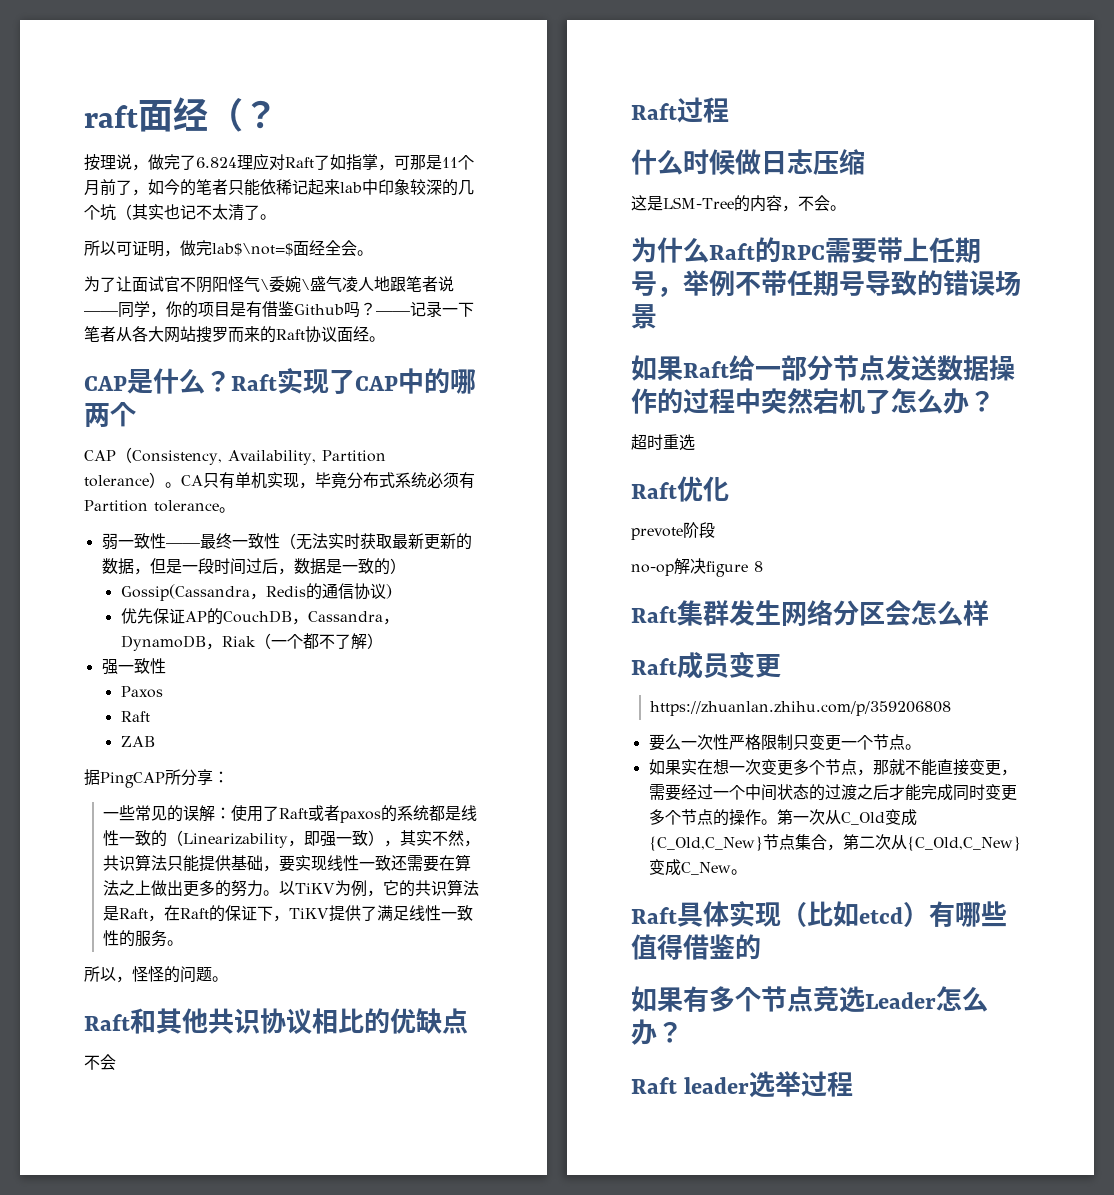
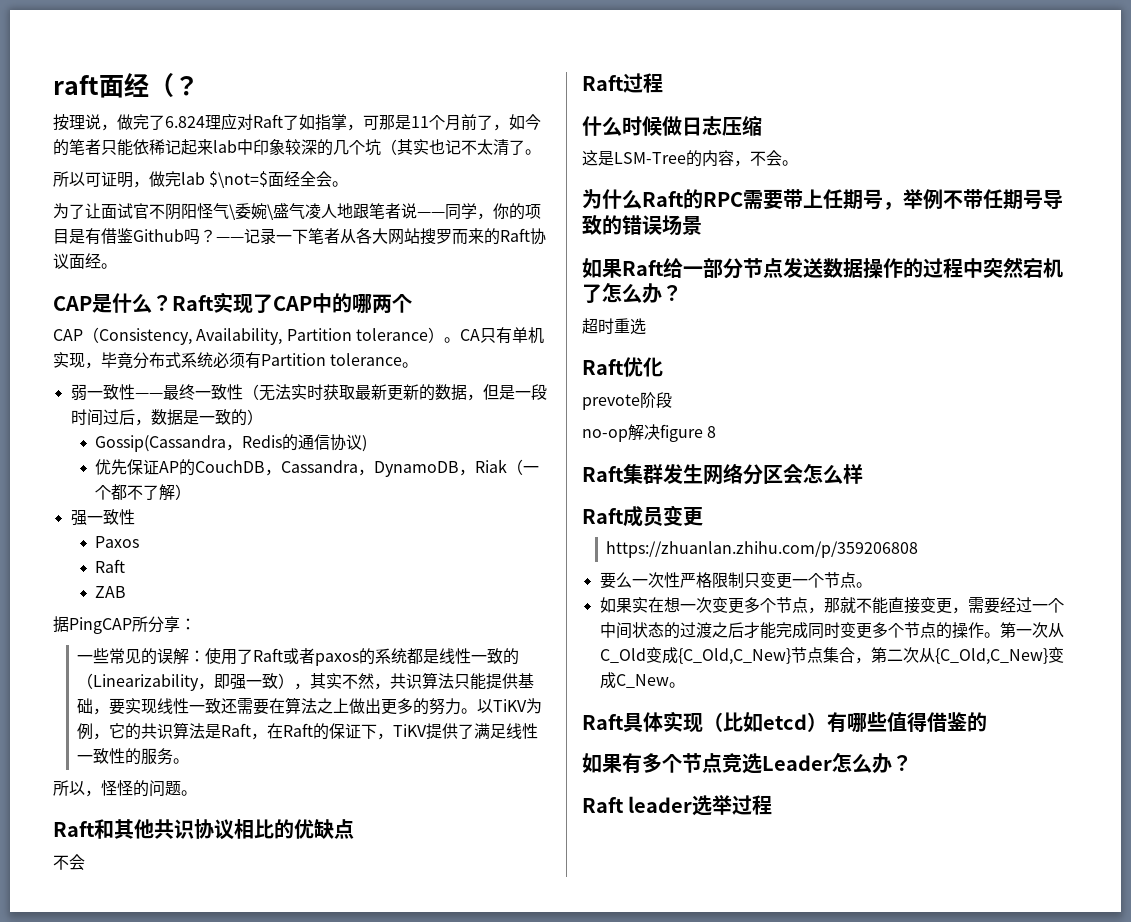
- 所以可证明，做完lab$\not=$面经全会。
+ 所以可证明，做完lab $\not=$面经全会。

